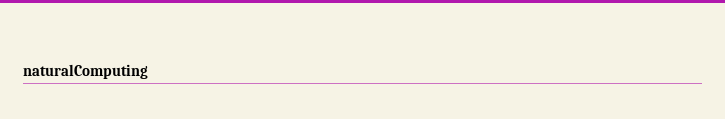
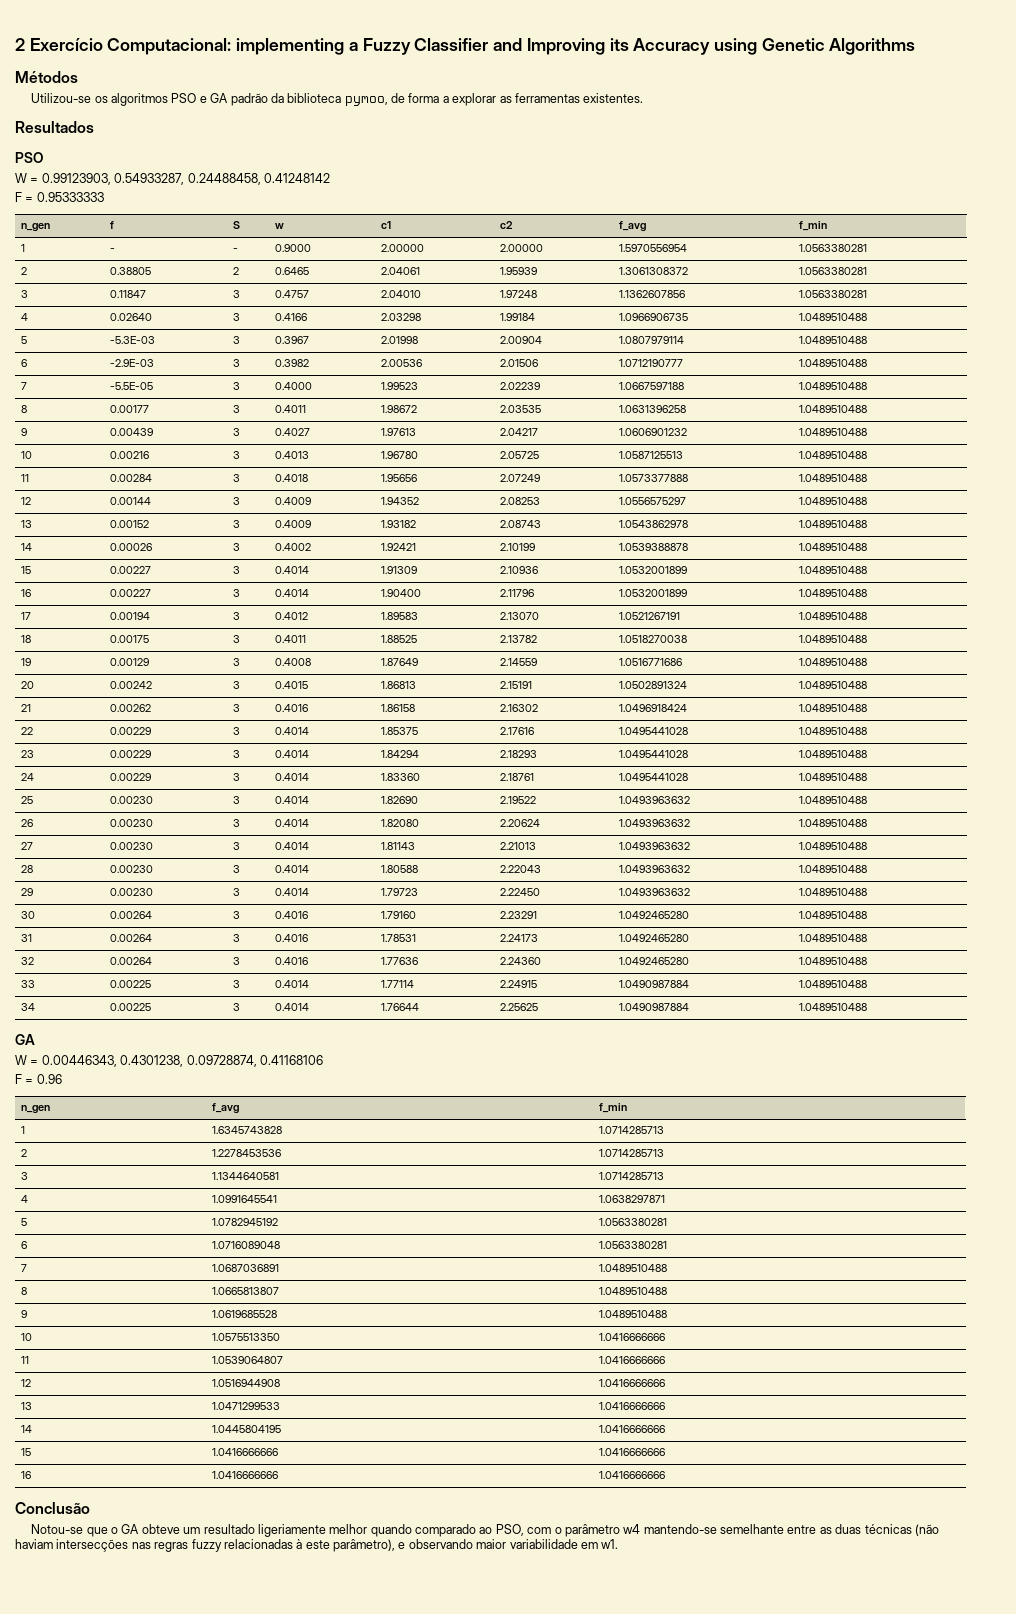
- naturalComputing
+ 2 Exercício Computacional: implementing a Fuzzy Classifier and Improving its Accuracy using Genetic Algorithms
+ Métodos
+ Utilizou-se os algoritmos PSO e GA padrão da biblioteca pymoo, de forma a explorar as ferramentas existentes.
+ Resultados
+ PSO
+ W = 0.99123903, 0.54933287, 0.24488458, 0.41248142
+ F = 0.95333333
+ n_gen | f | S | w | c1 | c2 | f_avg | f_min
+ 1 | - | - | 0.9000 | 2.00000 | 2.00000 | 1.5970556954 | 1.0563380281
+ 2 | 0.38805 | 2 | 0.6465 | 2.04061 | 1.95939 | 1.3061308372 | 1.0563380281
+ 3 | 0.11847 | 3 | 0.4757 | 2.04010 | 1.97248 | 1.1362607856 | 1.0563380281
+ 4 | 0.02640 | 3 | 0.4166 | 2.03298 | 1.99184 | 1.0966906735 | 1.0489510488
+ 5 | -5.3E-03 | 3 | 0.3967 | 2.01998 | 2.00904 | 1.0807979114 | 1.0489510488
+ 6 | -2.9E-03 | 3 | 0.3982 | 2.00536 | 2.01506 | 1.0712190777 | 1.0489510488
+ 7 | -5.5E-05 | 3 | 0.4000 | 1.99523 | 2.02239 | 1.0667597188 | 1.0489510488
+ 8 | 0.00177 | 3 | 0.4011 | 1.98672 | 2.03535 | 1.0631396258 | 1.0489510488
+ 9 | 0.00439 | 3 | 0.4027 | 1.97613 | 2.04217 | 1.0606901232 | 1.0489510488
+ 10 | 0.00216 | 3 | 0.4013 | 1.96780 | 2.05725 | 1.0587125513 | 1.0489510488
+ 11 | 0.00284 | 3 | 0.4018 | 1.95656 | 2.07249 | 1.0573377888 | 1.0489510488
+ 12 | 0.00144 | 3 | 0.4009 | 1.94352 | 2.08253 | 1.0556575297 | 1.0489510488
+ 13 | 0.00152 | 3 | 0.4009 | 1.93182 | 2.08743 | 1.0543862978 | 1.0489510488
+ 14 | 0.00026 | 3 | 0.4002 | 1.92421 | 2.10199 | 1.0539388878 | 1.0489510488
+ 15 | 0.00227 | 3 | 0.4014 | 1.91309 | 2.10936 | 1.0532001899 | 1.0489510488
+ 16 | 0.00227 | 3 | 0.4014 | 1.90400 | 2.11796 | 1.0532001899 | 1.0489510488
+ 17 | 0.00194 | 3 | 0.4012 | 1.89583 | 2.13070 | 1.0521267191 | 1.0489510488
+ 18 | 0.00175 | 3 | 0.4011 | 1.88525 | 2.13782 | 1.0518270038 | 1.0489510488
+ 19 | 0.00129 | 3 | 0.4008 | 1.87649 | 2.14559 | 1.0516771686 | 1.0489510488
+ 20 | 0.00242 | 3 | 0.4015 | 1.86813 | 2.15191 | 1.0502891324 | 1.0489510488
+ 21 | 0.00262 | 3 | 0.4016 | 1.86158 | 2.16302 | 1.0496918424 | 1.0489510488
+ 22 | 0.00229 | 3 | 0.4014 | 1.85375 | 2.17616 | 1.0495441028 | 1.0489510488
+ 23 | 0.00229 | 3 | 0.4014 | 1.84294 | 2.18293 | 1.0495441028 | 1.0489510488
+ 24 | 0.00229 | 3 | 0.4014 | 1.83360 | 2.18761 | 1.0495441028 | 1.0489510488
+ 25 | 0.00230 | 3 | 0.4014 | 1.82690 | 2.19522 | 1.0493963632 | 1.0489510488
+ 26 | 0.00230 | 3 | 0.4014 | 1.82080 | 2.20624 | 1.0493963632 | 1.0489510488
+ 27 | 0.00230 | 3 | 0.4014 | 1.81143 | 2.21013 | 1.0493963632 | 1.0489510488
+ 28 | 0.00230 | 3 | 0.4014 | 1.80588 | 2.22043 | 1.0493963632 | 1.0489510488
+ 29 | 0.00230 | 3 | 0.4014 | 1.79723 | 2.22450 | 1.0493963632 | 1.0489510488
+ 30 | 0.00264 | 3 | 0.4016 | 1.79160 | 2.23291 | 1.0492465280 | 1.0489510488
+ 31 | 0.00264 | 3 | 0.4016 | 1.78531 | 2.24173 | 1.0492465280 | 1.0489510488
+ 32 | 0.00264 | 3 | 0.4016 | 1.77636 | 2.24360 | 1.0492465280 | 1.0489510488
+ 33 | 0.00225 | 3 | 0.4014 | 1.77114 | 2.24915 | 1.0490987884 | 1.0489510488
+ 34 | 0.00225 | 3 | 0.4014 | 1.76644 | 2.25625 | 1.0490987884 | 1.0489510488
+ GA
+ W = 0.00446343, 0.4301238, 0.09728874, 0.41168106
+ F = 0.96
+ n_gen | f_avg | f_min
+ 1 | 1.6345743828 | 1.0714285713
+ 2 | 1.2278453536 | 1.0714285713
+ 3 | 1.1344640581 | 1.0714285713
+ 4 | 1.0991645541 | 1.0638297871
+ 5 | 1.0782945192 | 1.0563380281
+ 6 | 1.0716089048 | 1.0563380281
+ 7 | 1.0687036891 | 1.0489510488
+ 8 | 1.0665813807 | 1.0489510488
+ 9 | 1.0619685528 | 1.0489510488
+ 10 | 1.0575513350 | 1.0416666666
+ 11 | 1.0539064807 | 1.0416666666
+ 12 | 1.0516944908 | 1.0416666666
+ 13 | 1.0471299533 | 1.0416666666
+ 14 | 1.0445804195 | 1.0416666666
+ 15 | 1.0416666666 | 1.0416666666
+ 16 | 1.0416666666 | 1.0416666666
+ Conclusão
+ Notou-se que o GA obteve um resultado ligeriamente melhor quando comparado ao PSO, com o parâmetro w4 mantendo-se semelhante entre as duas técnicas (não haviam intersecções nas regras fuzzy relacionadas à este parâmetro), e observando maior variabilidade em w1.

